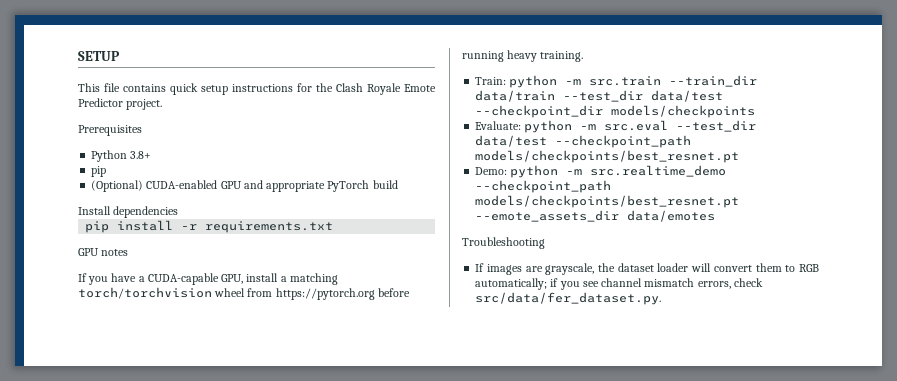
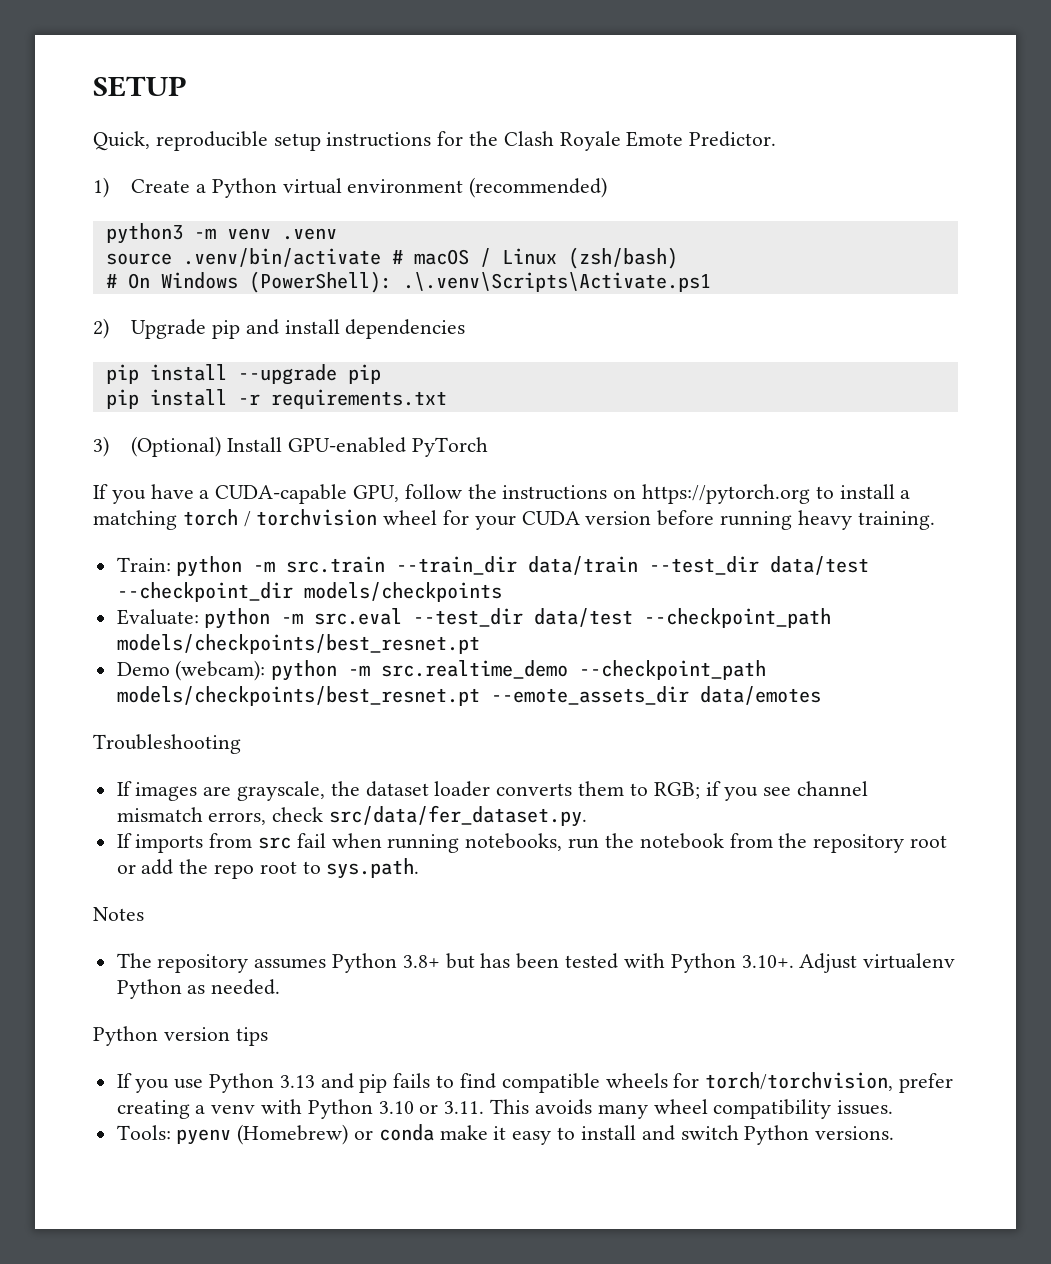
- This file contains quick setup instructions for the Clash Royale Emote Predictor project.
- Prerequisites
- Python 3.8+
- pip
- (Optional) CUDA-enabled GPU and appropriate PyTorch build
- Install dependencies
+ Quick, reproducible setup instructions for the Clash Royale Emote Predictor.
+ 1) Create a Python virtual environment (recommended)
+ python3 -m venv .venv
+ source .venv/bin/activate # macOS / Linux (zsh/bash)
+ # On Windows (PowerShell): .\.venv\Scripts\Activate.ps1
+ 2) Upgrade pip and install dependencies
+ pip install --upgrade pip
- GPU notes
+ 3) (Optional) Install GPU-enabled PyTorch
- If you have a CUDA-capable GPU, install a matching torch/torchvision wheel from https://pytorch.org before running heavy training.
+ If you have a CUDA-capable GPU, follow the instructions on https://pytorch.org to install a matching torch / torchvision wheel for your CUDA version before running heavy training.
- Demo: python -m src.realtime_demo --checkpoint_path models/checkpoints/best_resnet.pt --emote_assets_dir data/emotes
+ Demo (webcam): python -m src.realtime_demo --checkpoint_path models/checkpoints/best_resnet.pt --emote_assets_dir data/emotes
- If images are grayscale, the dataset loader will convert them to RGB automatically; if you see channel mismatch errors, check src/data/fer_dataset.py.
+ If images are grayscale, the dataset loader converts them to RGB; if you see channel mismatch errors, check src/data/fer_dataset.py.
+ If imports from src fail when running notebooks, run the notebook from the repository root or add the repo root to sys.path.
+ Notes
+ The repository assumes Python 3.8+ but has been tested with Python 3.10+. Adjust virtualenv Python as needed.
+ Python version tips
+ If you use Python 3.13 and pip fails to find compatible wheels for torch/torchvision, prefer creating a venv with Python 3.10 or 3.11. This avoids many wheel compatibility issues.
+ Tools: pyenv (Homebrew) or conda make it easy to install and switch Python versions.

